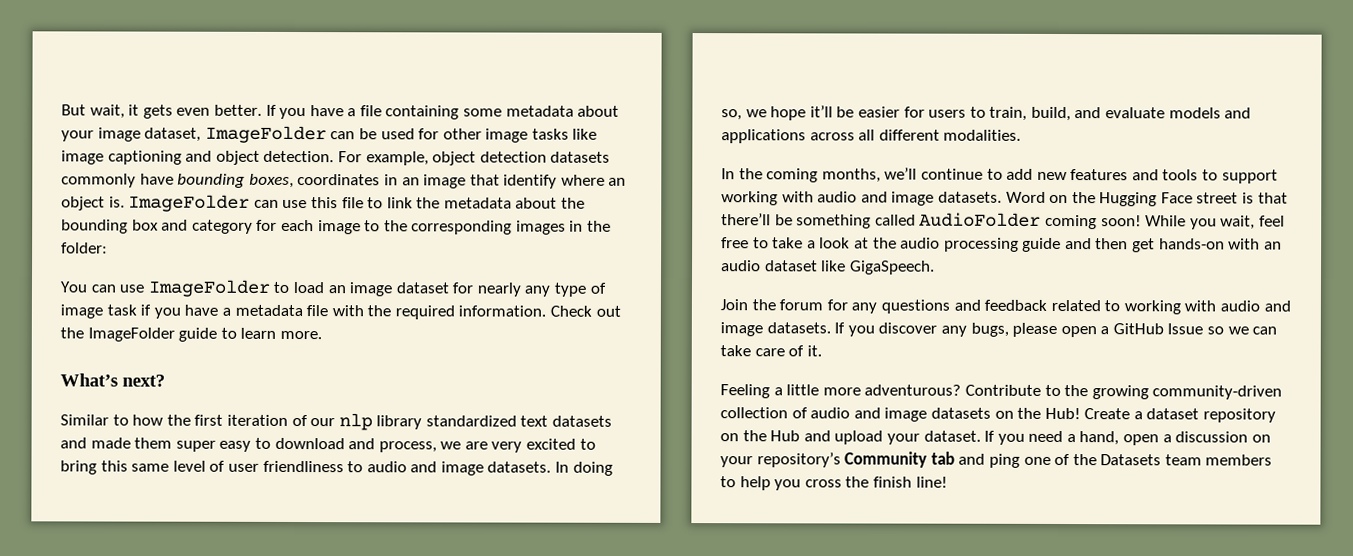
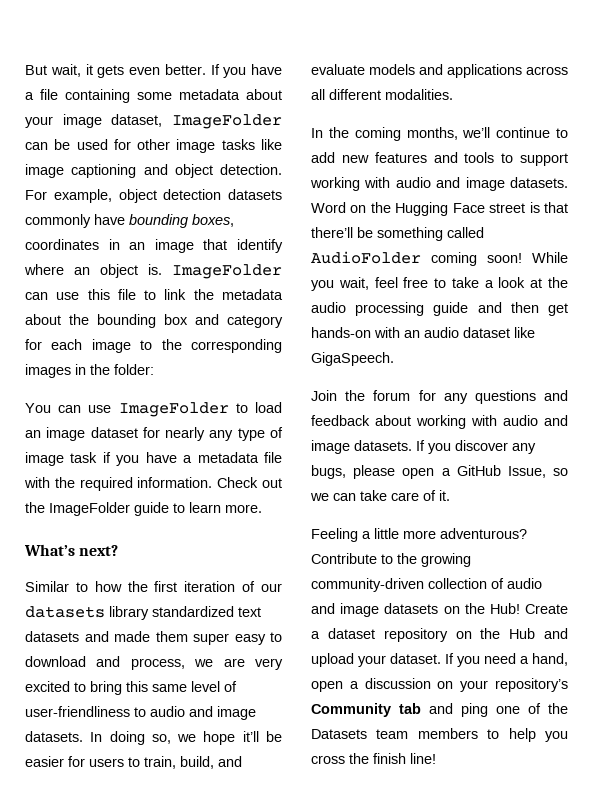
- Similar to how the first iteration of our nlp library standardized text datasets and made them super easy to download and process, we are very excited to bring this same level of user friendliness to audio and image datasets.
+ Similar to how the first iteration of our datasets library standardized text datasets and made them super easy to download and process, we are very excited to bring this same level of user-friendliness to audio and image datasets.
- Join the forum for any questions and feedback related to working with audio and image datasets.
+ Join the forum for any questions and feedback about working with audio and image datasets.
- If you discover any bugs, please open a GitHub Issue so we can take care of it.
+ If you discover any bugs, please open a GitHub Issue, so we can take care of it.

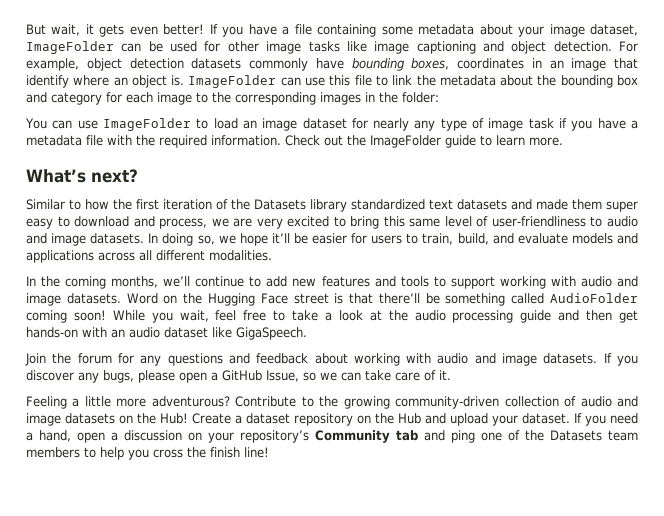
- But wait, it gets even better.
+ But wait, it gets even better!
- Similar to how the first iteration of our datasets library standardized text datasets and made them super easy to download and process, we are very excited to bring this same level of user-friendliness to audio and image datasets.
+ Similar to how the first iteration of the Datasets library standardized text datasets and made them super easy to download and process, we are very excited to bring this same level of user-friendliness to audio and image datasets.

